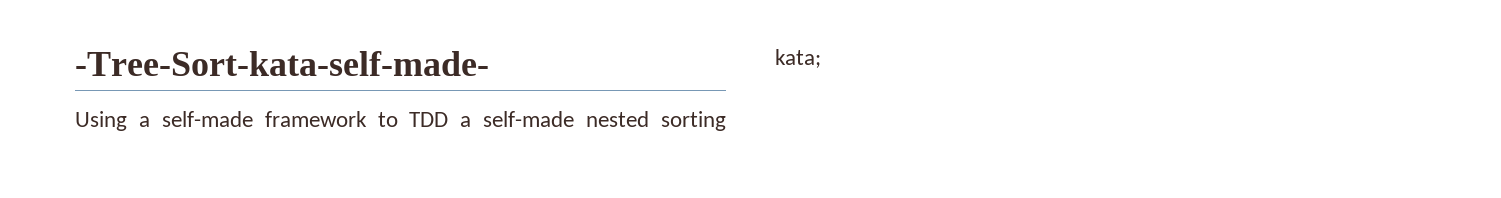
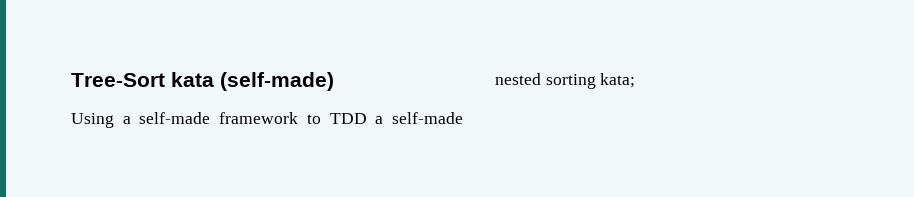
- -Tree-Sort-kata-self-made-
+ Tree-Sort kata (self-made)

